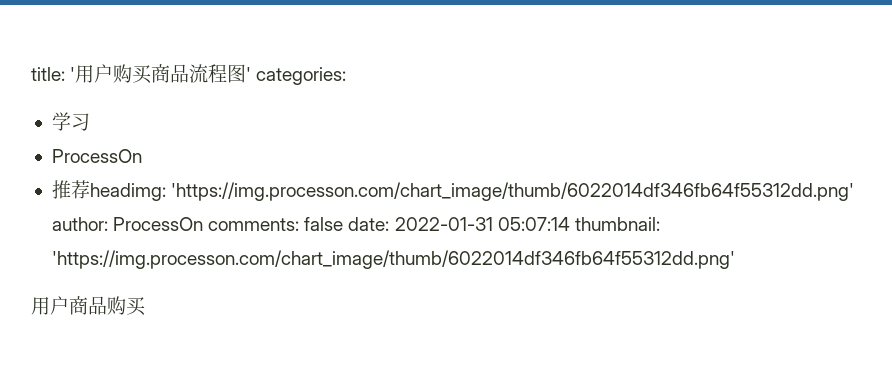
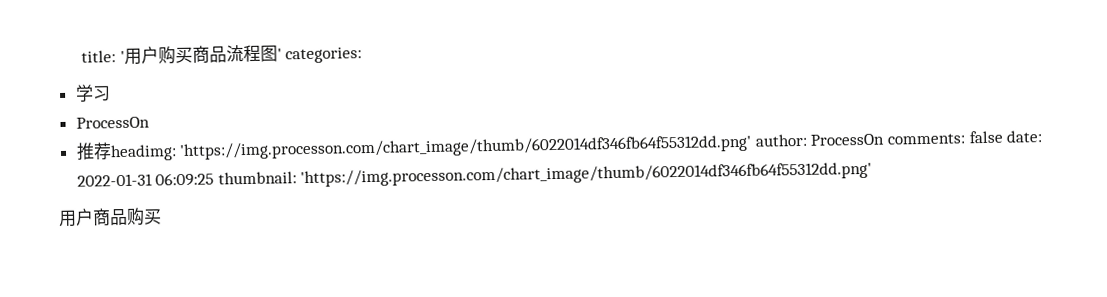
- 推荐headimg: 'https://img.processon.com/chart_image/thumb/6022014df346fb64f55312dd.png' author: ProcessOn comments: false date: 2022-01-31 05:07:14 thumbnail: 'https://img.processon.com/chart_image/thumb/6022014df346fb64f55312dd.png'
+ 推荐headimg: 'https://img.processon.com/chart_image/thumb/6022014df346fb64f55312dd.png' author: ProcessOn comments: false date: 2022-01-31 06:09:25 thumbnail: 'https://img.processon.com/chart_image/thumb/6022014df346fb64f55312dd.png'

